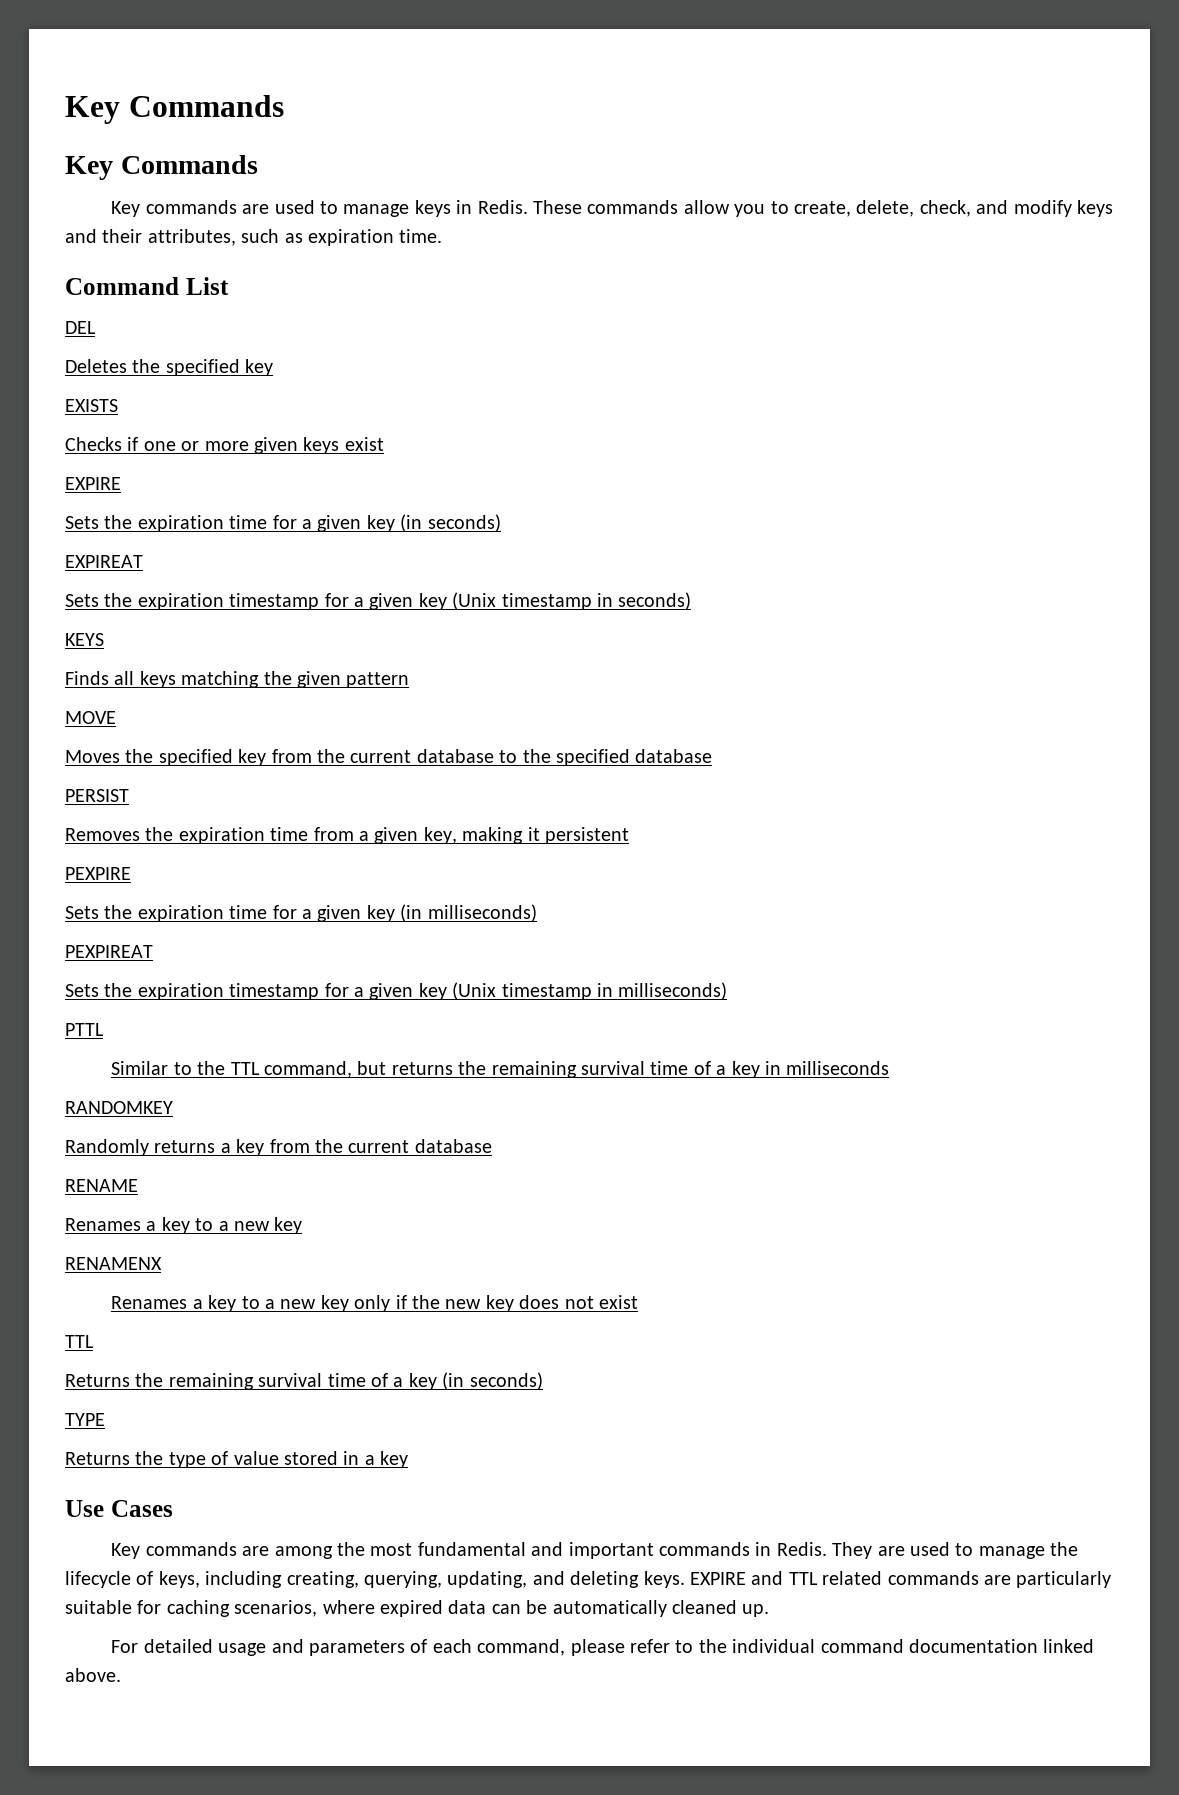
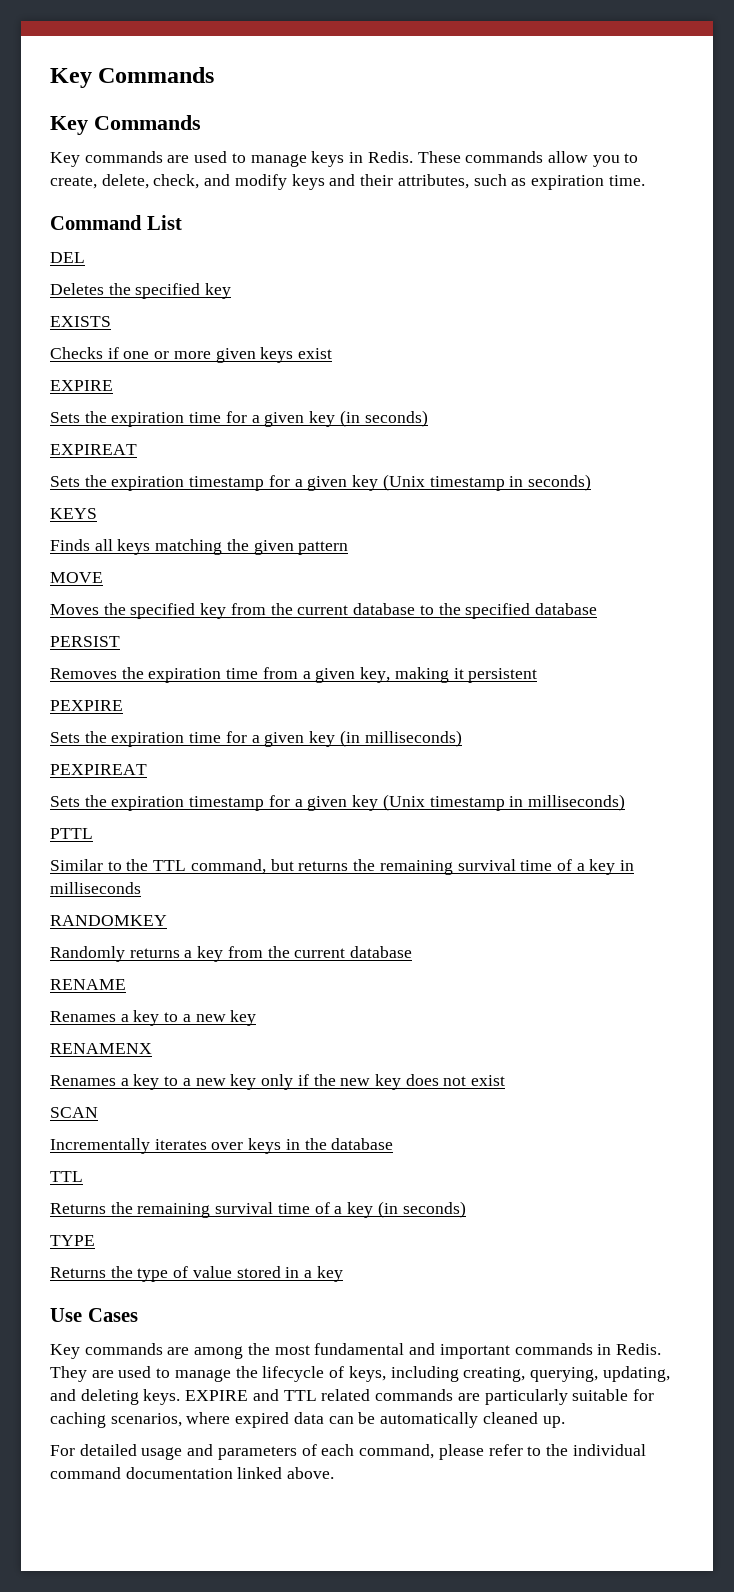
+ SCAN
+ Incrementally iterates over keys in the database

